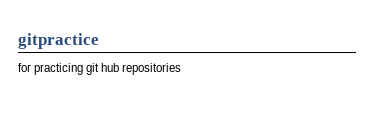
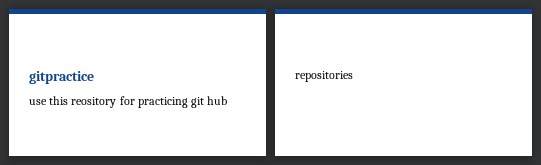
- for practicing git hub repositories
+ use this reository for practicing git hub repositories

